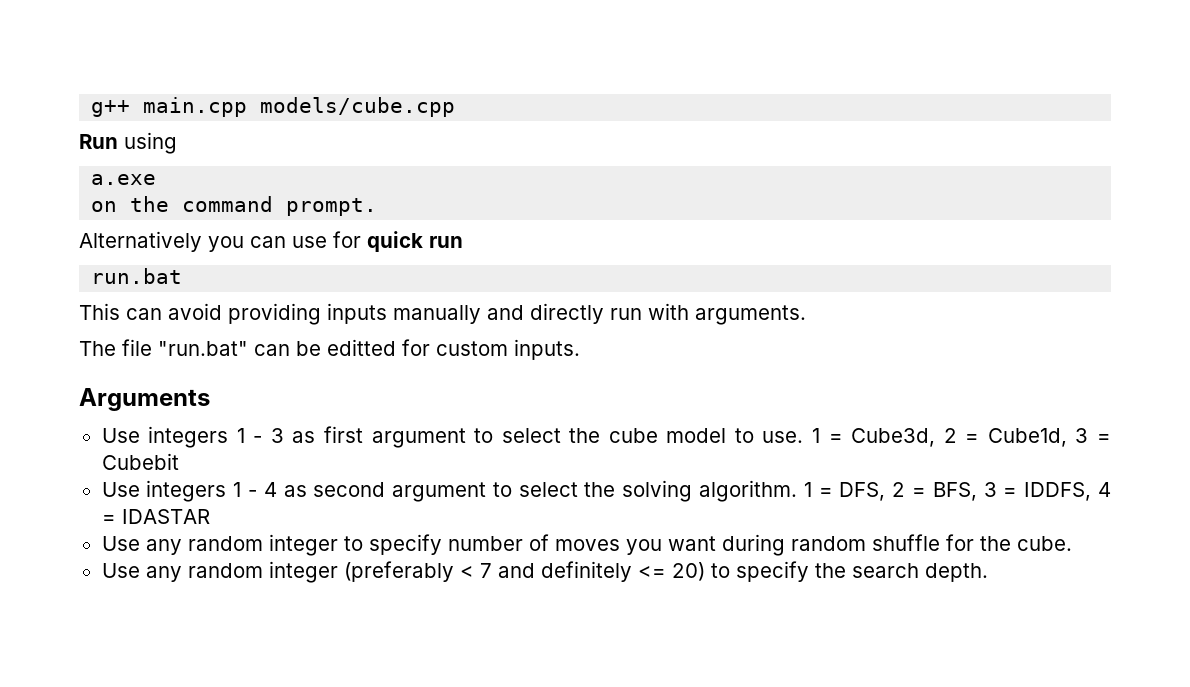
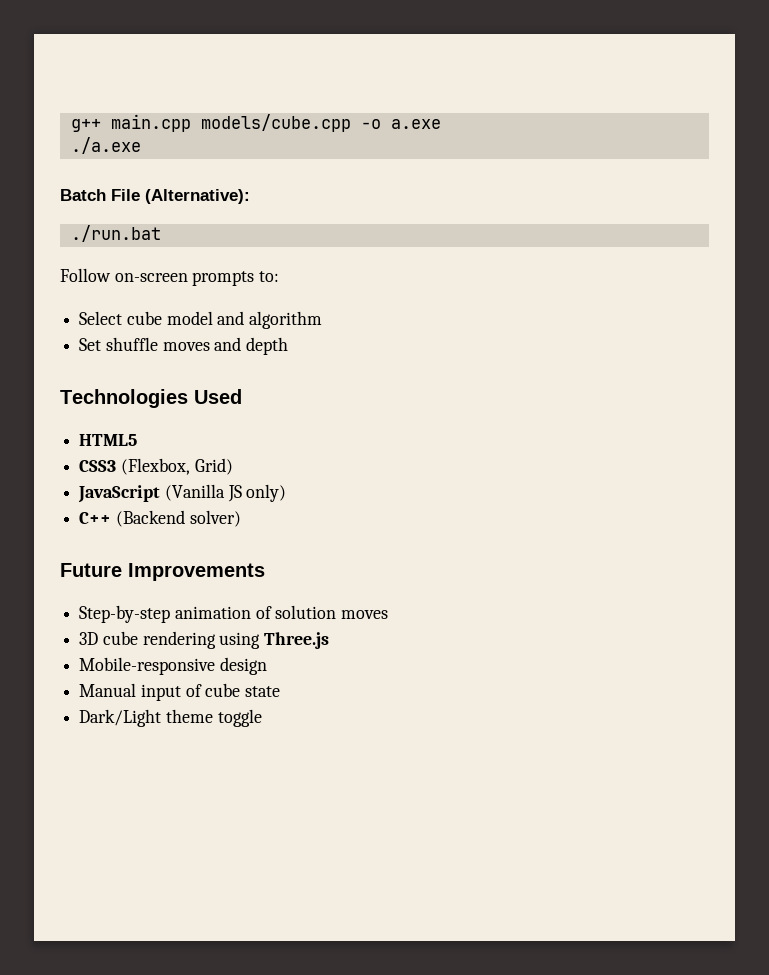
- g++ main.cpp models/cube.cpp
- Run using
- a.exe
+ g++ main.cpp models/cube.cpp -o a.exe
- on the command prompt.
- Alternatively you can use for quick run
- run.bat
- This can avoid providing inputs manually and directly run with arguments.
- The file "run.bat" can be editted for custom inputs.
- Arguments
- Use integers 1 - 3 as first argument to select the cube model to use. 1 = Cube3d, 2 = Cube1d, 3 = Cubebit
- Use integers 1 - 4 as second argument to select the solving algorithm. 1 = DFS, 2 = BFS, 3 = IDDFS, 4 = IDASTAR
- Use any random integer to specify number of moves you want during random shuffle for the cube.
- Use any random integer (preferably < 7 and definitely <= 20) to specify the search depth.
+ ./a.exe
+ Batch File (Alternative):
+ ./run.bat
+ Follow on-screen prompts to:
+ Select cube model and algorithm
+ Set shuffle moves and depth
+ Technologies Used
+ HTML5
+ CSS3 (Flexbox, Grid)
+ JavaScript (Vanilla JS only)
+ C++ (Backend solver)
+ Future Improvements
+ Step-by-step animation of solution moves
+ 3D cube rendering using Three.js
+ Mobile-responsive design
+ Manual input of cube state
+ Dark/Light theme toggle

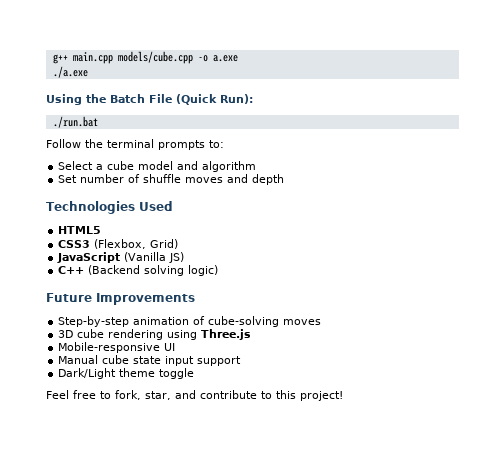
- Batch File (Alternative):
+ Using the Batch File (Quick Run):
- Follow on-screen prompts to:
+ Follow the terminal prompts to:
- Select cube model and algorithm
+ Select a cube model and algorithm
- Set shuffle moves and depth
+ Set number of shuffle moves and depth
- JavaScript (Vanilla JS only)
+ JavaScript (Vanilla JS)
- C++ (Backend solver)
+ C++ (Backend solving logic)
- Step-by-step animation of solution moves
+ Step-by-step animation of cube-solving moves
- Mobile-responsive design
+ Mobile-responsive UI
- Manual input of cube state
+ Manual cube state input support
+ Feel free to fork, star, and contribute to this project!

